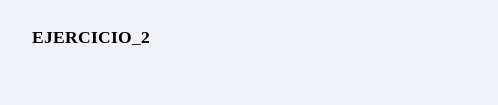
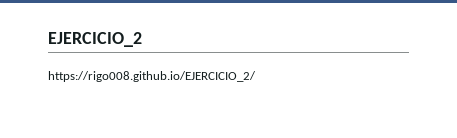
+ https://rigo008.github.io/EJERCICIO_2/

